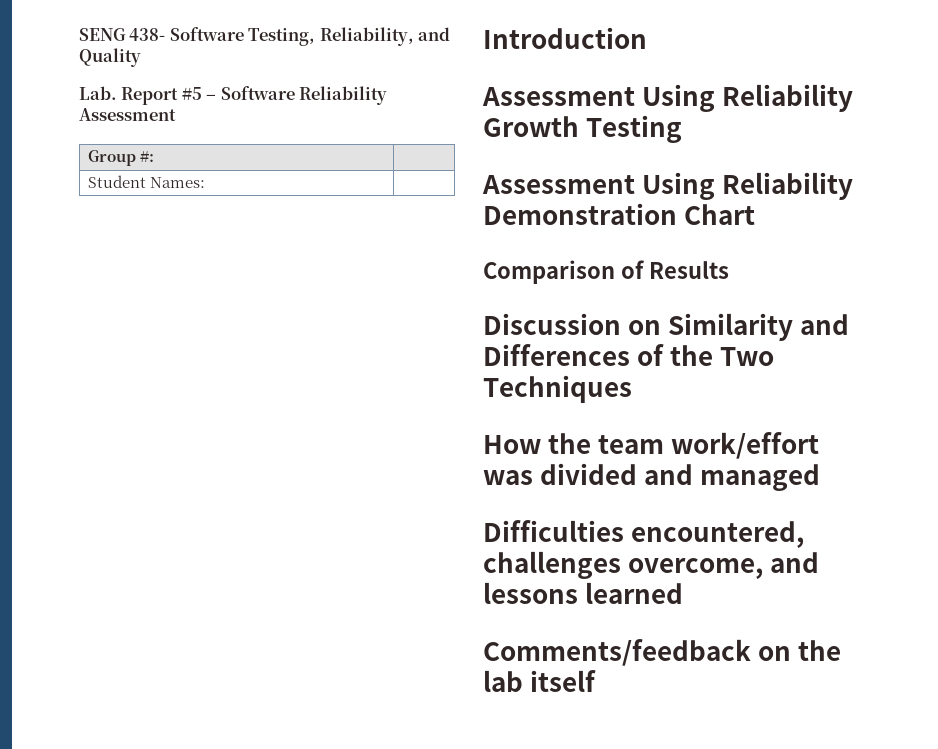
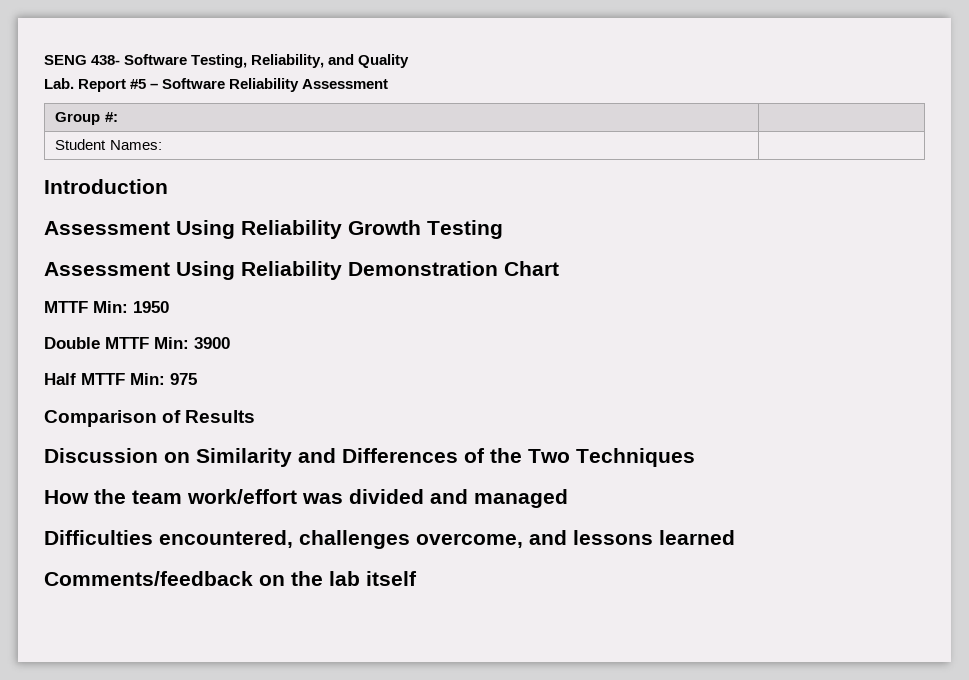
+ MTTF Min: 1950
+ Double MTTF Min: 3900
+ Half MTTF Min: 975

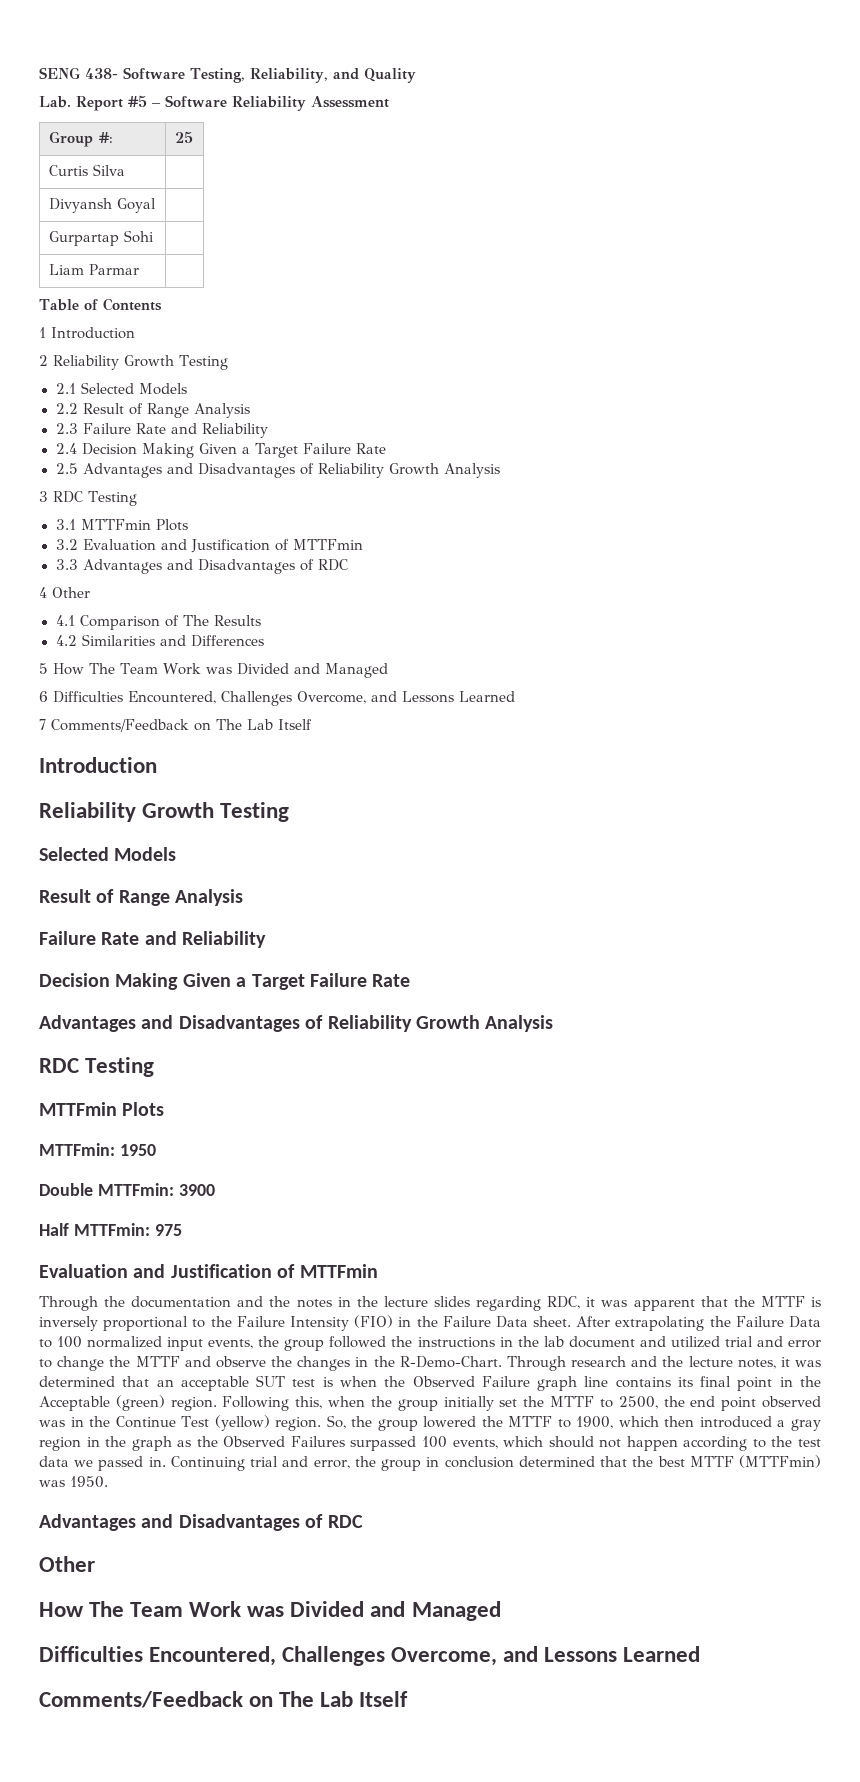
- Group #: |
- Student Names: |
+ Group #: | 25
+ Curtis Silva |
+ Divyansh Goyal |
+ Gurpartap Sohi |
+ Liam Parmar |
+ Table of Contents
+ 1 Introduction
+ 2 Reliability Growth Testing
+ 2.1 Selected Models
+ 2.2 Result of Range Analysis
+ 2.3 Failure Rate and Reliability
+ 2.4 Decision Making Given a Target Failure Rate
+ 2.5 Advantages and Disadvantages of Reliability Growth Analysis
+ 3 RDC Testing
+ 3.1 MTTFmin Plots
+ 3.2 Evaluation and Justification of MTTFmin
+ 3.3 Advantages and Disadvantages of RDC
+ 4 Other
+ 4.1 Comparison of The Results
+ 4.2 Similarities and Differences
+ 5 How The Team Work was Divided and Managed
+ 6 Difficulties Encountered, Challenges Overcome, and Lessons Learned
+ 7 Comments/Feedback on The Lab Itself
  Introduction
- Assessment Using Reliability Growth Testing
- Assessment Using Reliability Demonstration Chart
- MTTF Min: 1950
+ Reliability Growth Testing
+ Selected Models
+ Result of Range Analysis
+ Failure Rate and Reliability
+ Decision Making Given a Target Failure Rate
+ Advantages and Disadvantages of Reliability Growth Analysis
+ RDC Testing
+ MTTFmin Plots
+ MTTFmin: 1950
- Double MTTF Min: 3900
+ Double MTTFmin: 3900
- Half MTTF Min: 975
- Comparison of Results
- Discussion on Similarity and Differences of the Two Techniques
- How the team work/effort was divided and managed
- Difficulties encountered, challenges overcome, and lessons learned
- Comments/feedback on the lab itself
+ Half MTTFmin: 975
+ Evaluation and Justification of MTTFmin
+ Through the documentation and the notes in the lecture slides regarding RDC, it was apparent that the MTTF is inversely proportional to the Failure Intensity (FIO) in the Failure Data sheet. After extrapolating the Failure Data to 100 normalized input events, the group followed the instructions in the lab document and utilized trial and error to change the MTTF and observe the changes in the R-Demo-Chart. Through research and the lecture notes, it was determined that an acceptable SUT test is when the Observed Failure graph line contains its final point in the Acceptable (green) region. Following this, when the group initially set the MTTF to 2500, the end point observed was in the Continue Test (yellow) region. So, the group lowered the MTTF to 1900, which then introduced a gray region in the graph as the Observed Failures surpassed 100 events, which should not happen according to the test data we passed in. Continuing trial and error, the group in conclusion determined that the best MTTF (MTTFmin) was 1950.
+ Advantages and Disadvantages of RDC
+ Other
+ How The Team Work was Divided and Managed
+ Difficulties Encountered, Challenges Overcome, and Lessons Learned
+ Comments/Feedback on The Lab Itself

